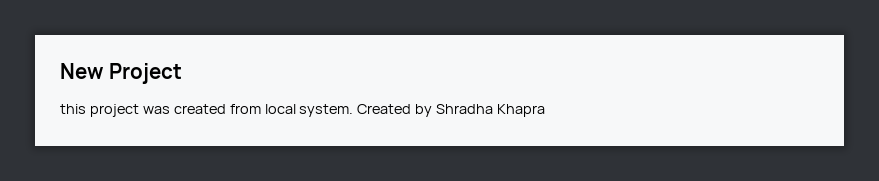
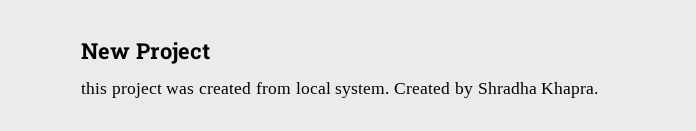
- Created by Shradha Khapra
+ Created by Shradha Khapra.

